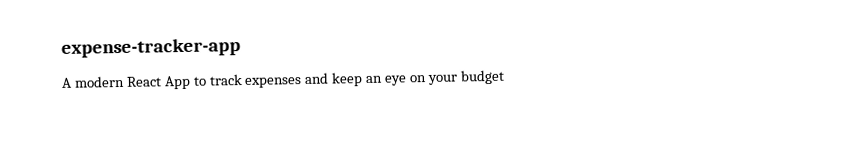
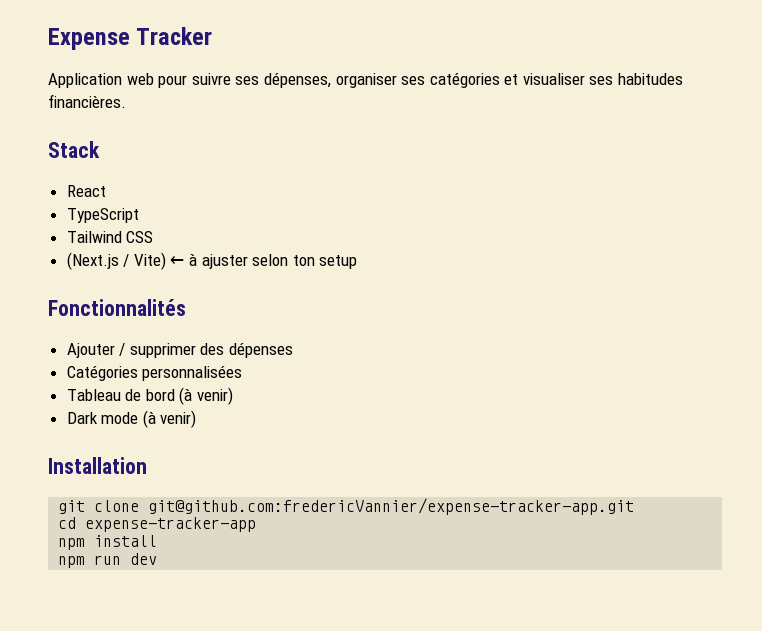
- expense-tracker-app
- A modern React App to track expenses and keep an eye on your budget
+ Expense Tracker
+ Application web pour suivre ses dépenses, organiser ses catégories et visualiser ses habitudes financières.
+ Stack
+ React
+ TypeScript
+ Tailwind CSS
+ (Next.js / Vite) ← à ajuster selon ton setup
+ Fonctionnalités
+ Ajouter / supprimer des dépenses
+ Catégories personnalisées
+ Tableau de bord (à venir)
+ Dark mode (à venir)
+ Installation
+ git clone git@github.com:fredericVannier/expense-tracker-app.git
+ cd expense-tracker-app
+ npm install
+ npm run dev

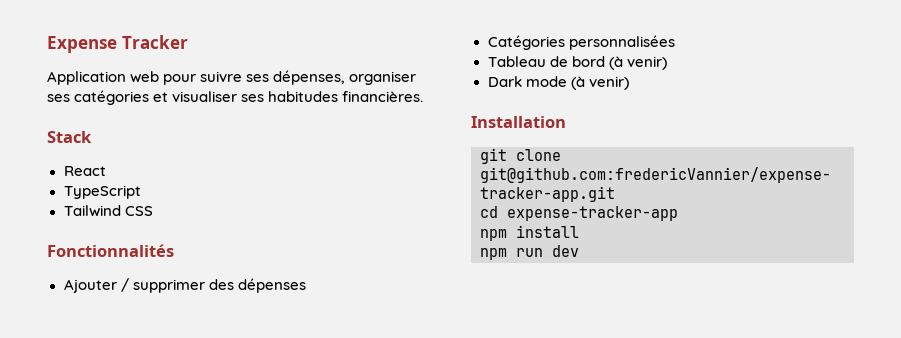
- (Next.js / Vite) ← à ajuster selon ton setup

